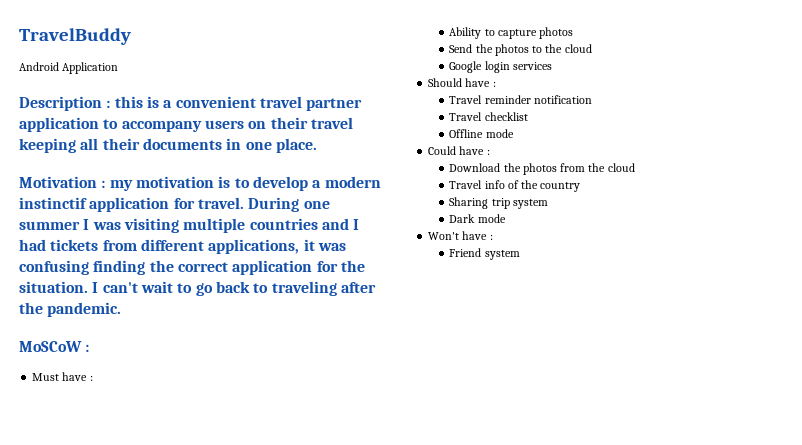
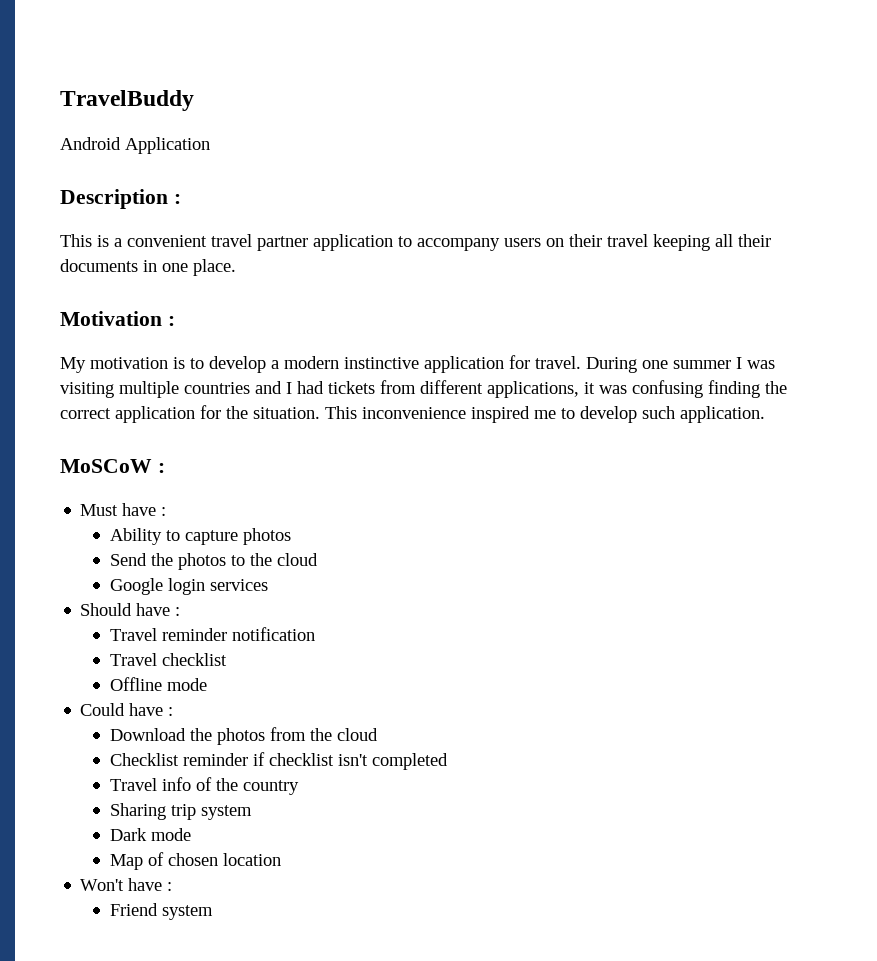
- Description : this is a convenient travel partner application to accompany users on their travel keeping all their documents in one place.
+ Description :
+ This is a convenient travel partner application to accompany users on their travel keeping all their documents in one place.
- Motivation : my motivation is to develop a modern instinctif application for travel.
+ Motivation :
+ My motivation is to develop a modern instinctive application for travel.
- I can't wait to go back to traveling after the pandemic.
+ This inconvenience inspired me to develop such application.
+ Checklist reminder if checklist isn't completed
+ Map of chosen location

